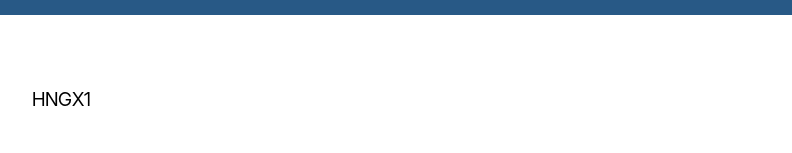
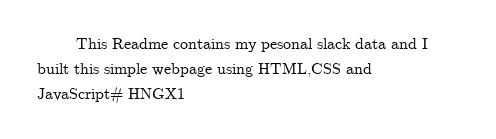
- HNGX1
+ This Readme contains my pesonal slack data and I built this simple webpage using HTML,CSS and JavaScript# HNGX1

